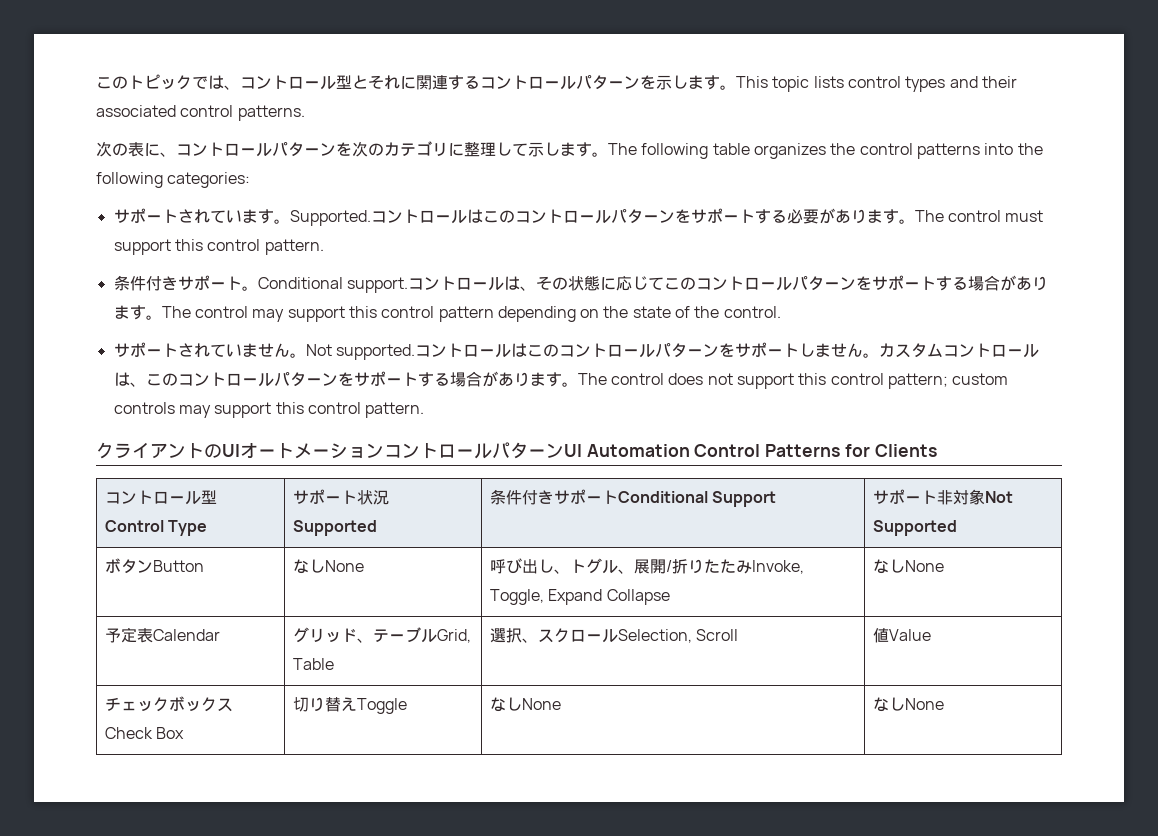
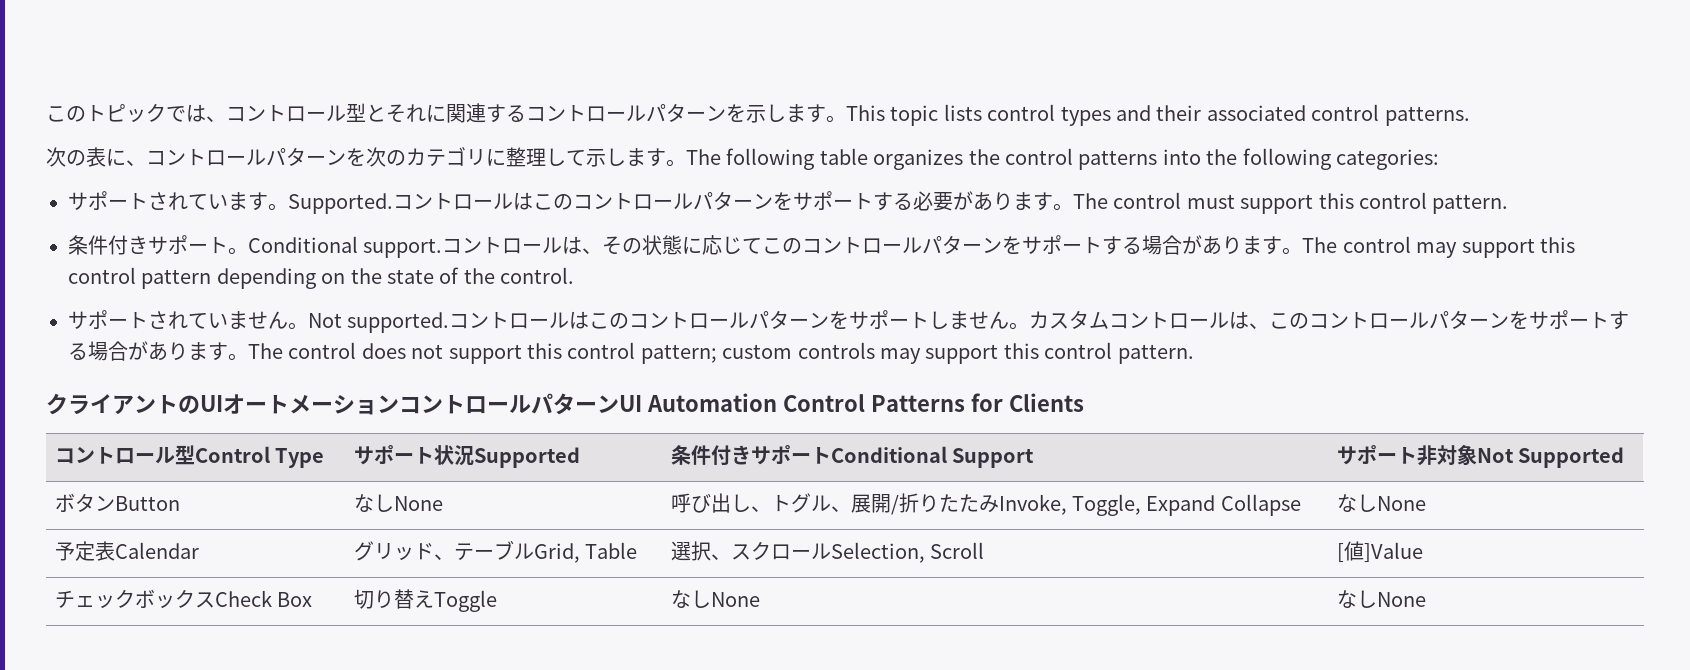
- 予定表Calendar | グリッド、テーブルGrid, Table | 選択、スクロールSelection, Scroll | 値Value
+ 予定表Calendar | グリッド、テーブルGrid, Table | 選択、スクロールSelection, Scroll | [値]Value

